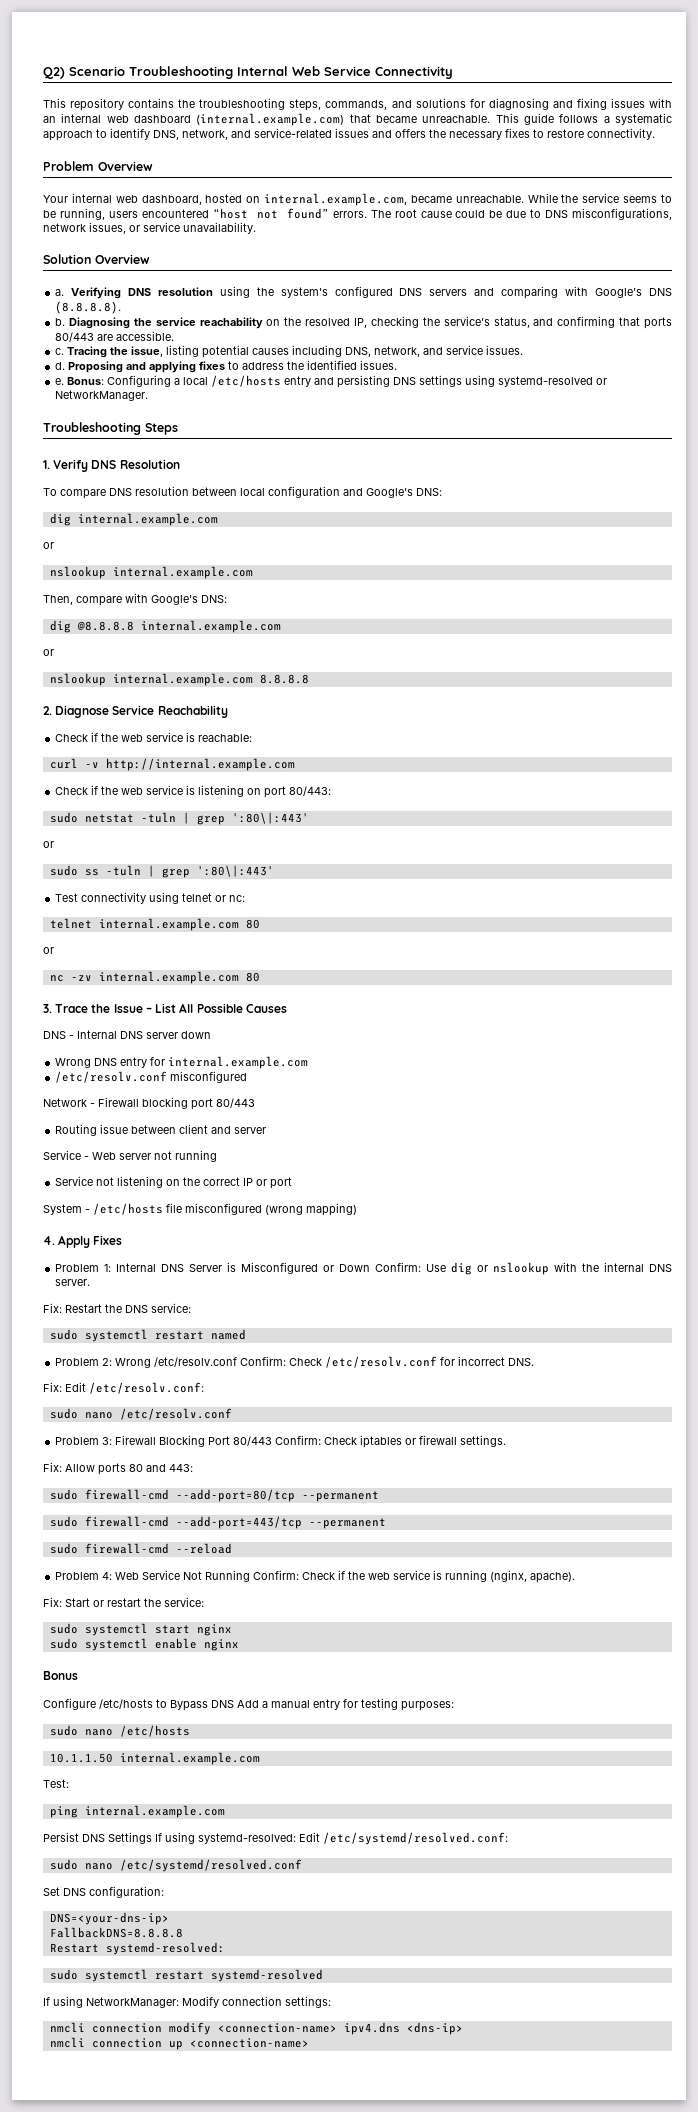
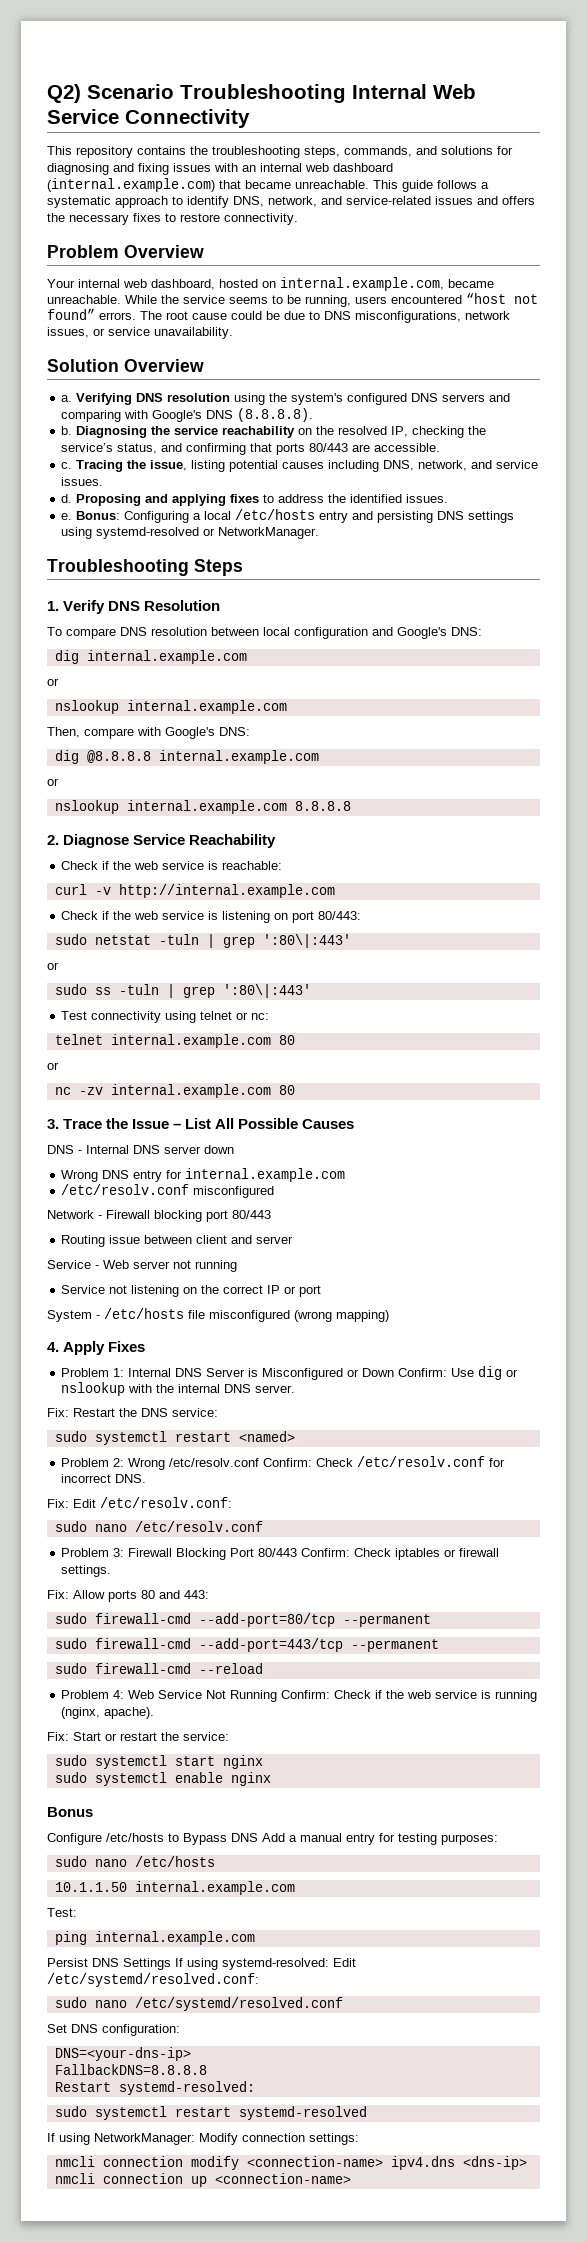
- sudo systemctl restart named
+ sudo systemctl restart <named>

